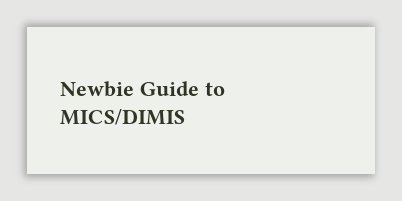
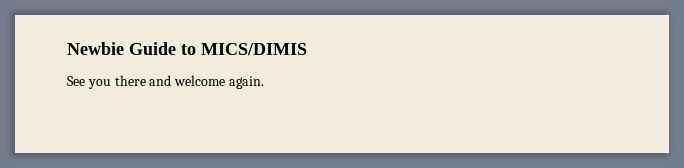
+ See you there and welcome again.

